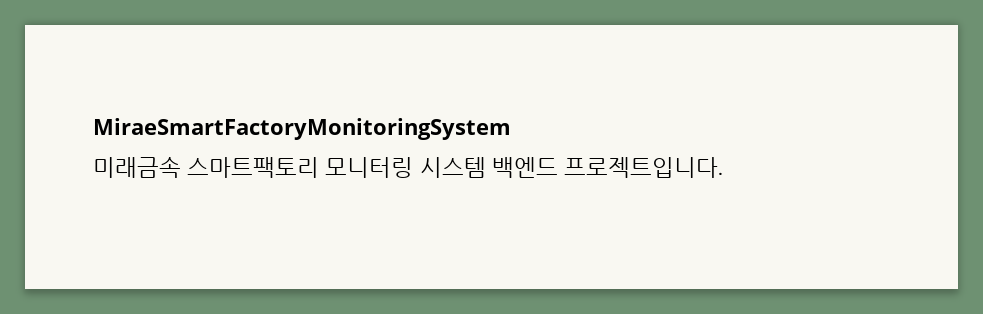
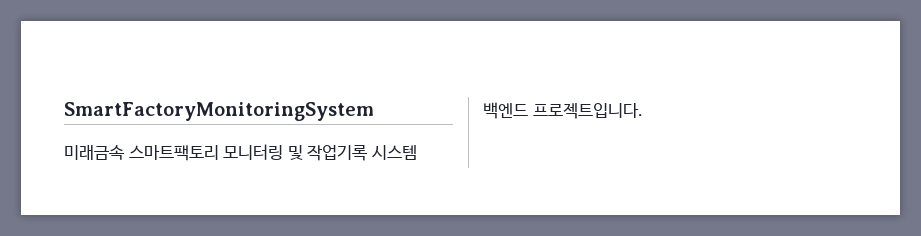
- MiraeSmartFactoryMonitoringSystem
+ SmartFactoryMonitoringSystem
- 미래금속 스마트팩토리 모니터링 시스템 백엔드 프로젝트입니다.
+ 미래금속 스마트팩토리 모니터링 및 작업기록 시스템 백엔드 프로젝트입니다.

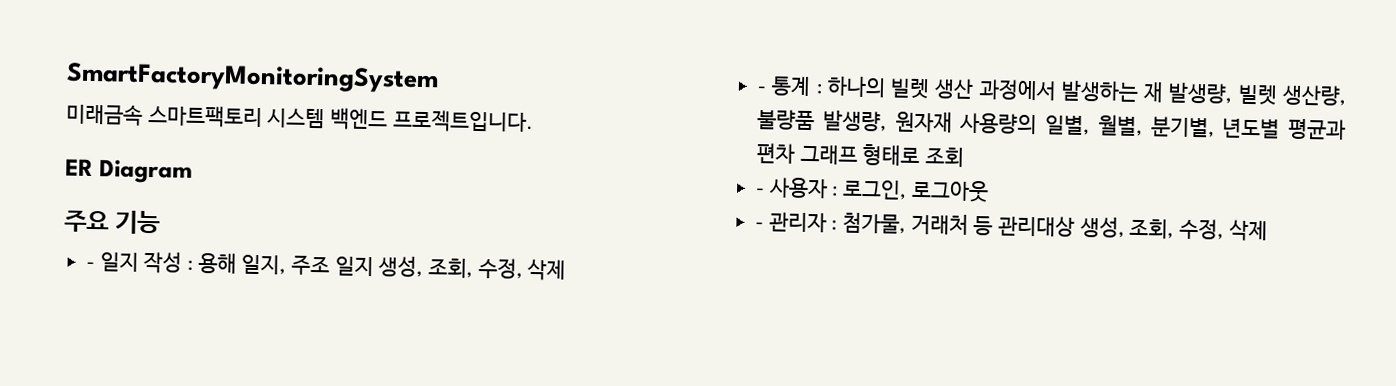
- 미래금속 스마트팩토리 모니터링 및 작업기록 시스템 백엔드 프로젝트입니다.
+ 미래금속 스마트팩토리 시스템 백엔드 프로젝트입니다.
+ ER Diagram
+ 주요 기능
+ - 일지 작성 : 용해 일지, 주조 일지 생성, 조회, 수정, 삭제
+ - 통계 : 하나의 빌렛 생산 과정에서 발생하는 재 발생량, 빌렛 생산량, 불량품 발생량, 원자재 사용량의 일별, 월별, 분기별, 년도별 평균과 편차 그래프 형태로 조회
+ - 사용자 : 로그인, 로그아웃
+ - 관리자 : 첨가물, 거래처 등 관리대상 생성, 조회, 수정, 삭제

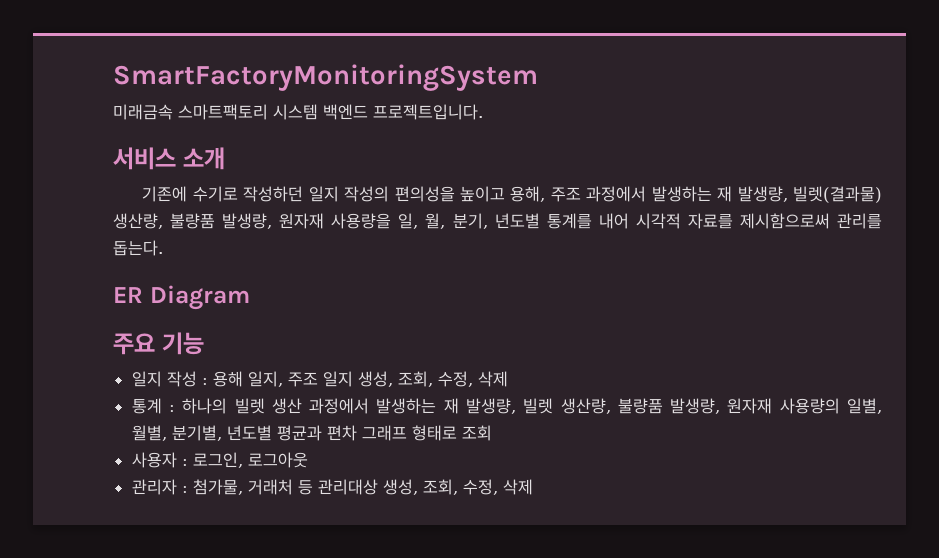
+ 서비스 소개
+ 기존에 수기로 작성하던 일지 작성의 편의성을 높이고 용해, 주조 과정에서 발생하는 재 발생량, 빌렛(결과물) 생산량, 불량품 발생량, 원자재 사용량을 일, 월, 분기, 년도별 통계를 내어 시각적 자료를 제시함으로써 관리를 돕는다.
- - 일지 작성 : 용해 일지, 주조 일지 생성, 조회, 수정, 삭제
+ 일지 작성 : 용해 일지, 주조 일지 생성, 조회, 수정, 삭제
- - 통계 : 하나의 빌렛 생산 과정에서 발생하는 재 발생량, 빌렛 생산량, 불량품 발생량, 원자재 사용량의 일별, 월별, 분기별, 년도별 평균과 편차 그래프 형태로 조회
+ 통계 : 하나의 빌렛 생산 과정에서 발생하는 재 발생량, 빌렛 생산량, 불량품 발생량, 원자재 사용량의 일별, 월별, 분기별, 년도별 평균과 편차 그래프 형태로 조회
- - 사용자 : 로그인, 로그아웃
+ 사용자 : 로그인, 로그아웃
- - 관리자 : 첨가물, 거래처 등 관리대상 생성, 조회, 수정, 삭제
+ 관리자 : 첨가물, 거래처 등 관리대상 생성, 조회, 수정, 삭제

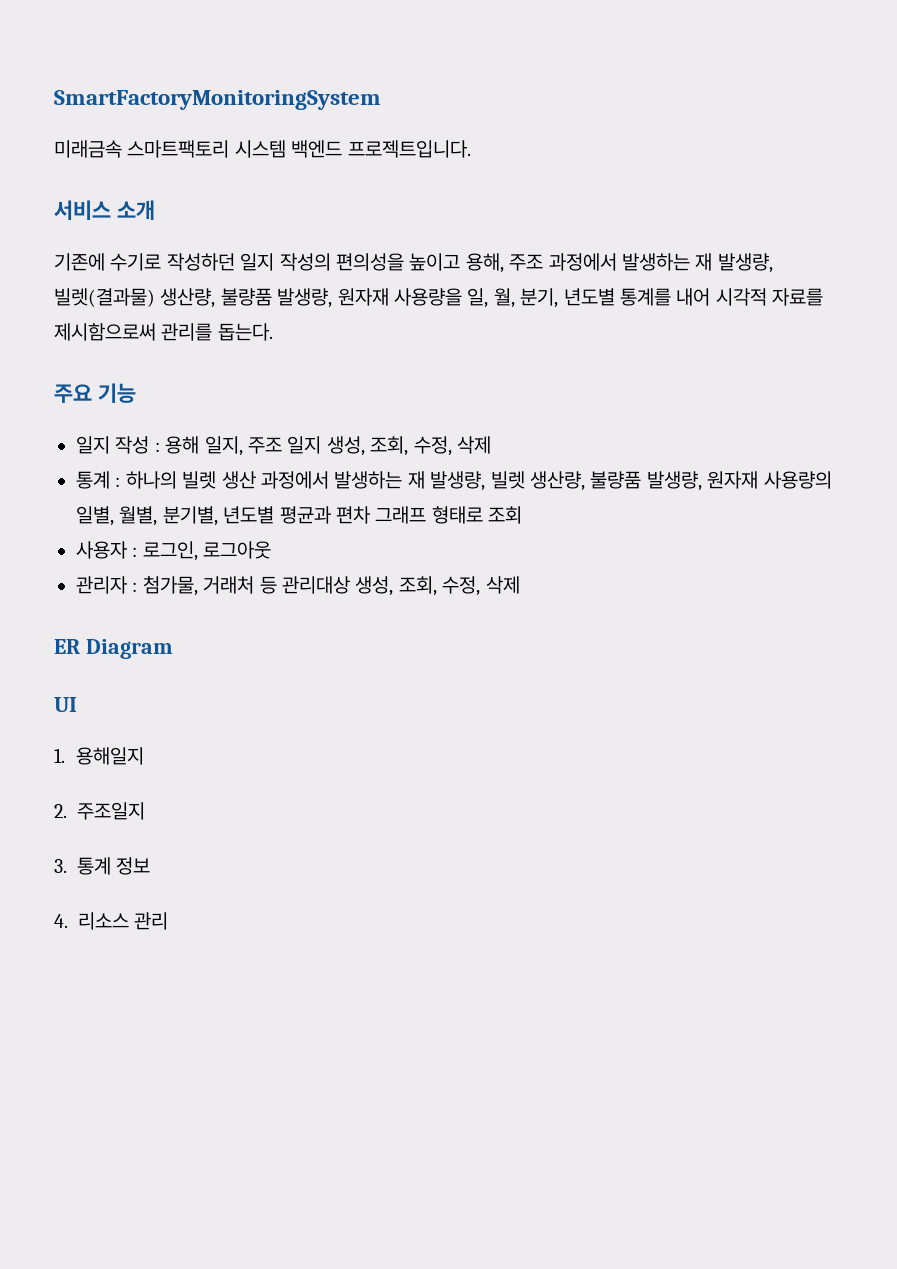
- ER Diagram
+ ER Diagram
+ UI
+ 1. 용해일지
+ 2. 주조일지
+ 3. 통계 정보
+ 4. 리소스 관리

